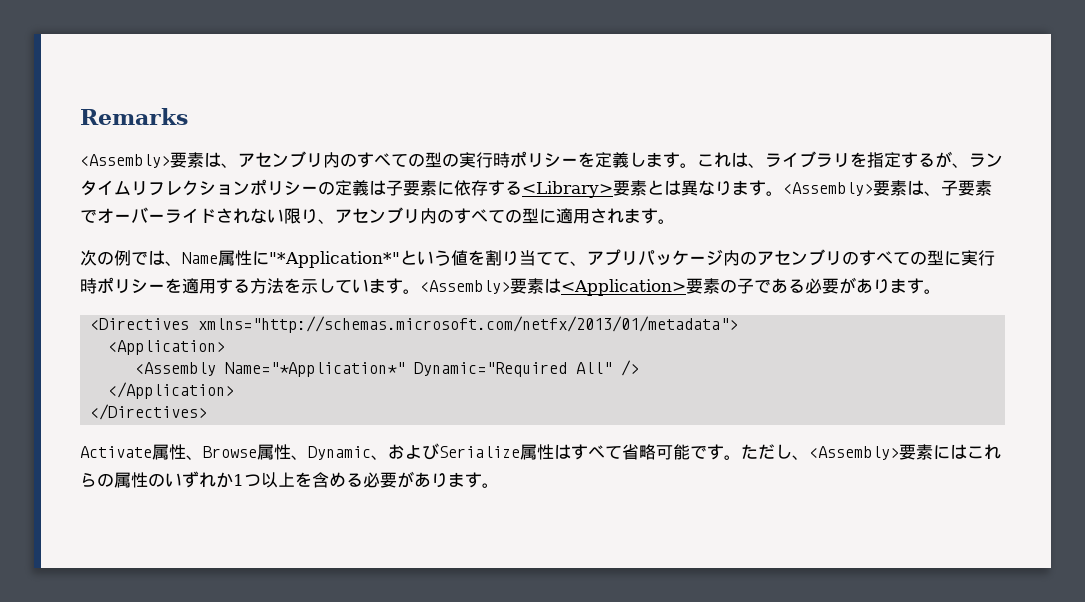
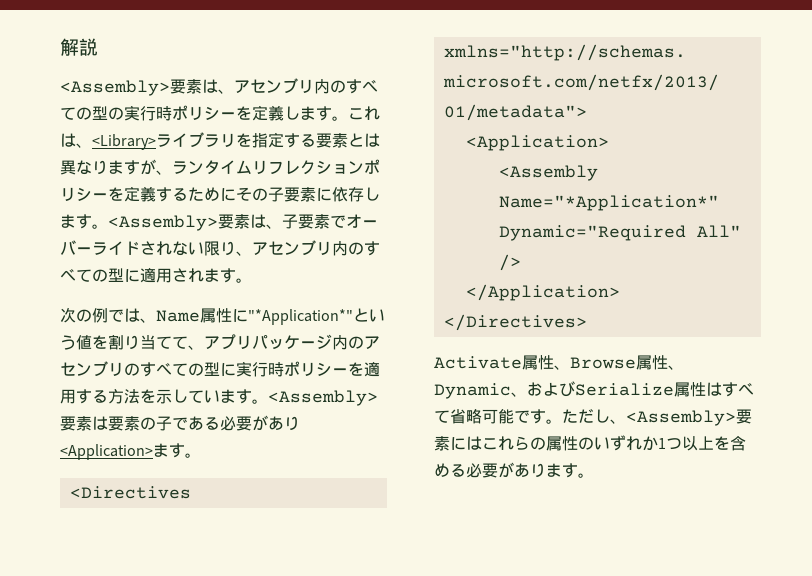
- Remarks
+ 解説
- これは、ライブラリを指定するが、ランタイムリフレクションポリシーの定義は子要素に依存する<Library>要素とは異なります。
+ これは、<Library>ライブラリを指定する要素とは異なりますが、ランタイムリフレクションポリシーを定義するためにその子要素に依存します。
- <Assembly>要素は<Application>要素の子である必要があります。
+ <Assembly>要素は要素の子である必要があり<Application>ます。

